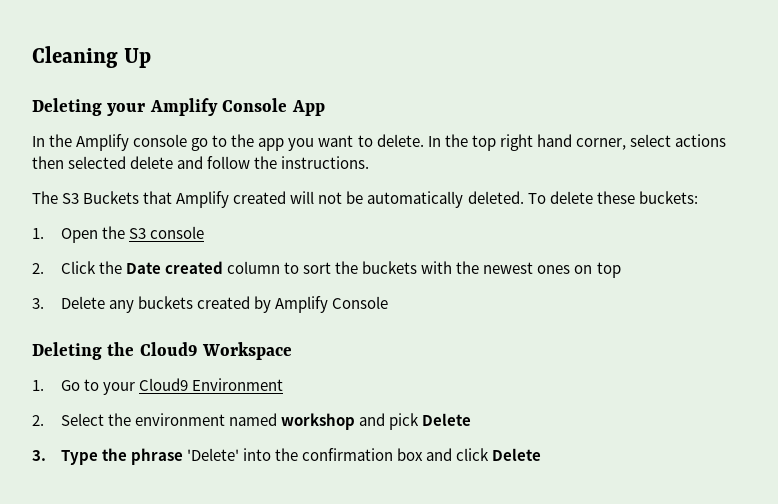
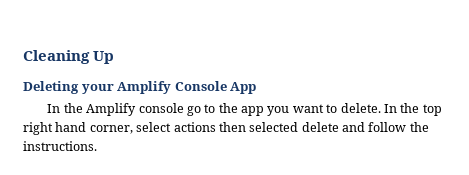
- The S3 Buckets that Amplify created will not be automatically deleted. To delete these buckets:
- 1. Open the S3 console
- 2. Click the Date created column to sort the buckets with the newest ones on top
- 3. Delete any buckets created by Amplify Console
- Deleting the Cloud9 Workspace
- 1. Go to your Cloud9 Environment
- 2. Select the environment named workshop and pick Delete
- 3. Type the phrase 'Delete' into the confirmation box and click Delete

